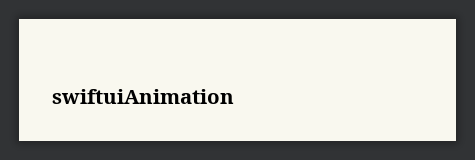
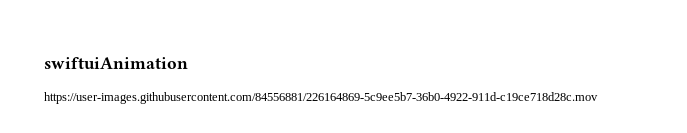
+ https://user-images.githubusercontent.com/84556881/226164869-5c9ee5b7-36b0-4922-911d-c19ce718d28c.mov

